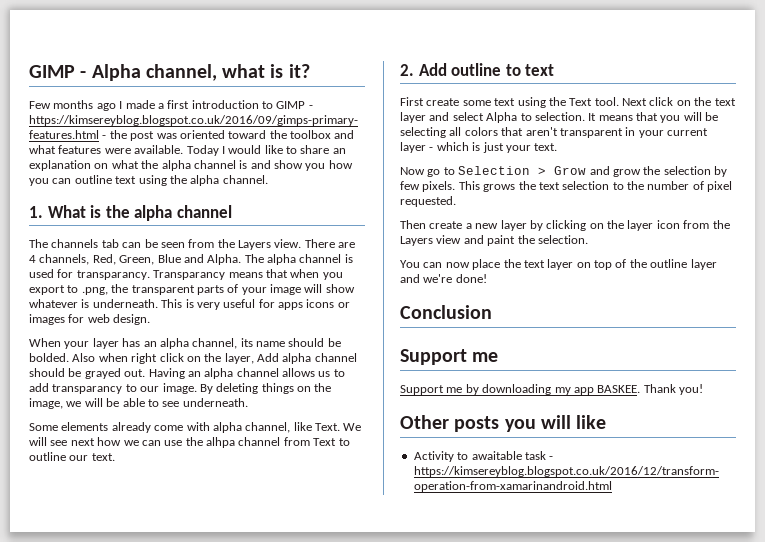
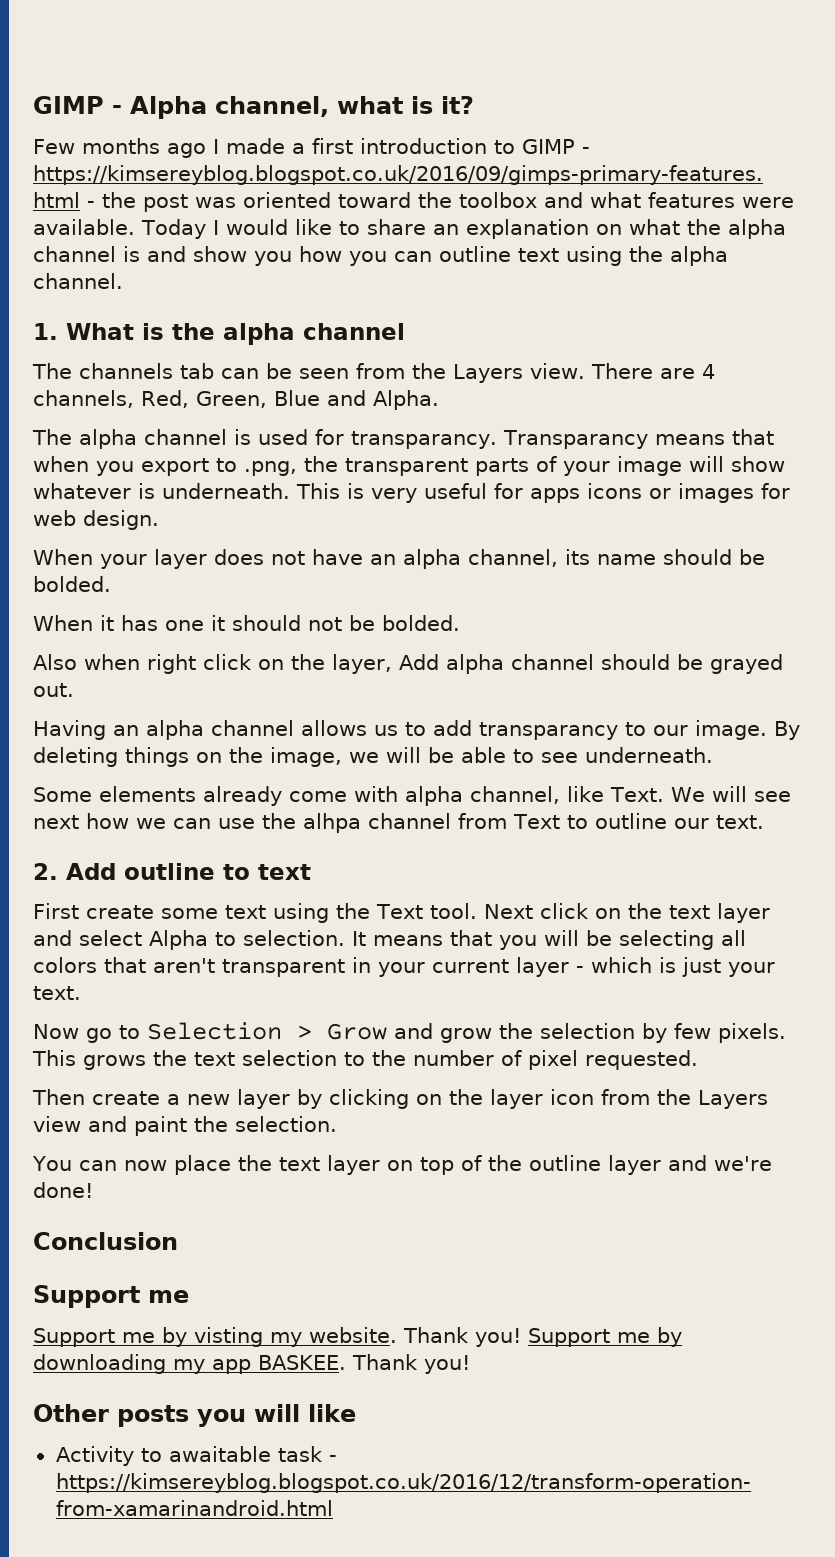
- There are 4 channels, Red, Green, Blue and Alpha. The alpha channel is used for transparancy.
+ There are 4 channels, Red, Green, Blue and Alpha.
+ The alpha channel is used for transparancy.
- When your layer has an alpha channel, its name should be bolded. Also when right click on the layer, Add alpha channel should be grayed out. Having an alpha channel allows us to add transparancy to our image.
+ When your layer does not have an alpha channel, its name should be bolded.
+ When it has one it should not be bolded.
+ Also when right click on the layer, Add alpha channel should be grayed out.
+ Having an alpha channel allows us to add transparancy to our image.
- Support me by downloading my app BASKEE.
+ Support me by visting my website. Thank you! Support me by downloading my app BASKEE.

